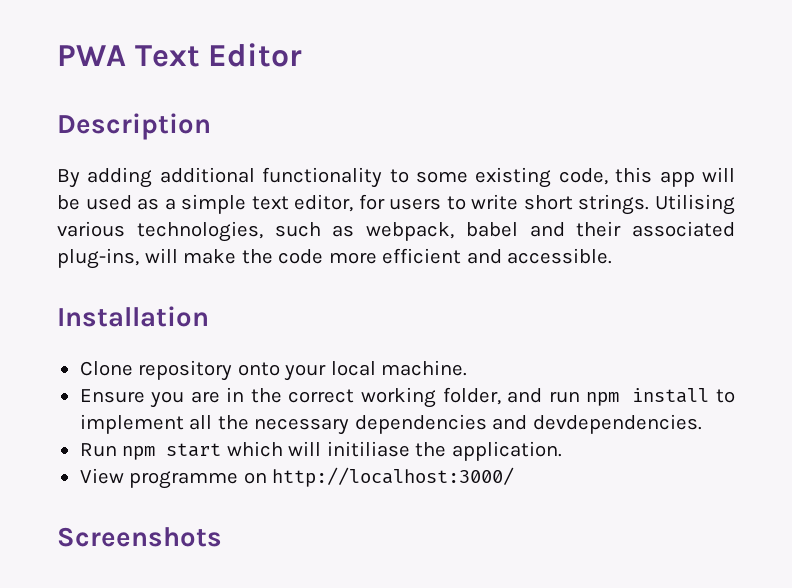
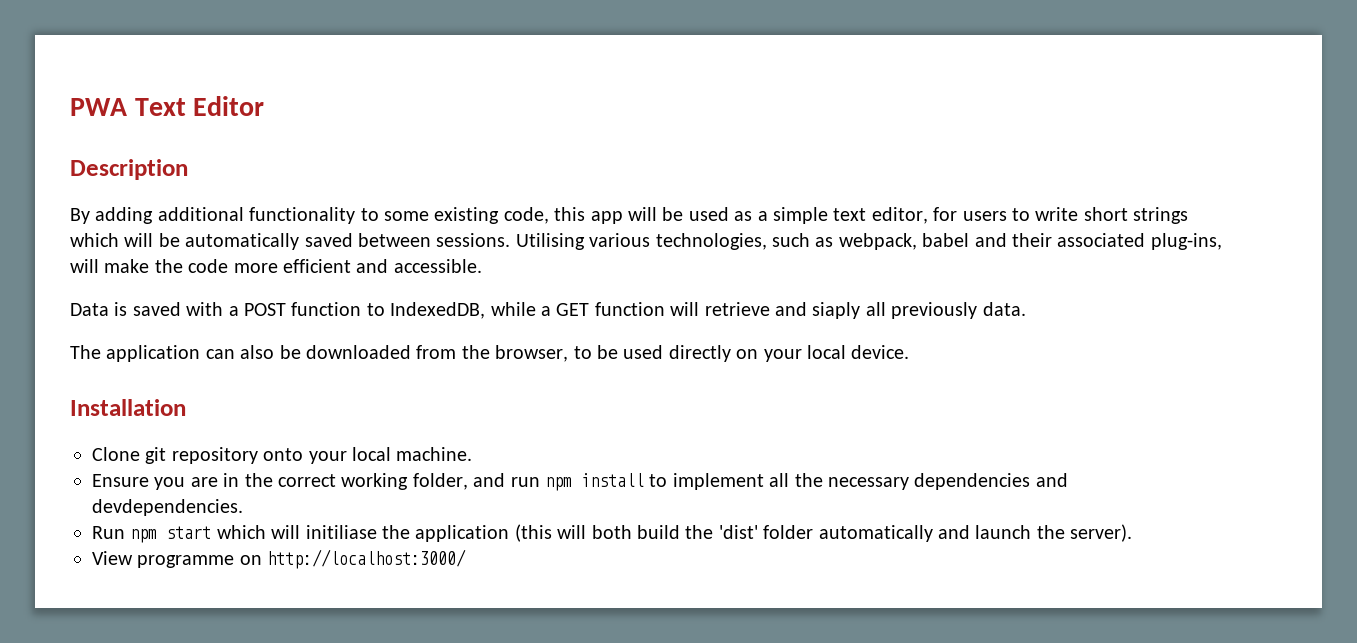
- By adding additional functionality to some existing code, this app will be used as a simple text editor, for users to write short strings.
+ By adding additional functionality to some existing code, this app will be used as a simple text editor, for users to write short strings which will be automatically saved between sessions.
+ Data is saved with a POST function to IndexedDB, while a GET function will retrieve and siaply all previously data.
+ The application can also be downloaded from the browser, to be used directly on your local device.
- Clone repository onto your local machine.
+ Clone git repository onto your local machine.
- Run npm start which will initiliase the application.
+ Run npm start which will initiliase the application (this will both build the 'dist' folder automatically and launch the server).
- Screenshots

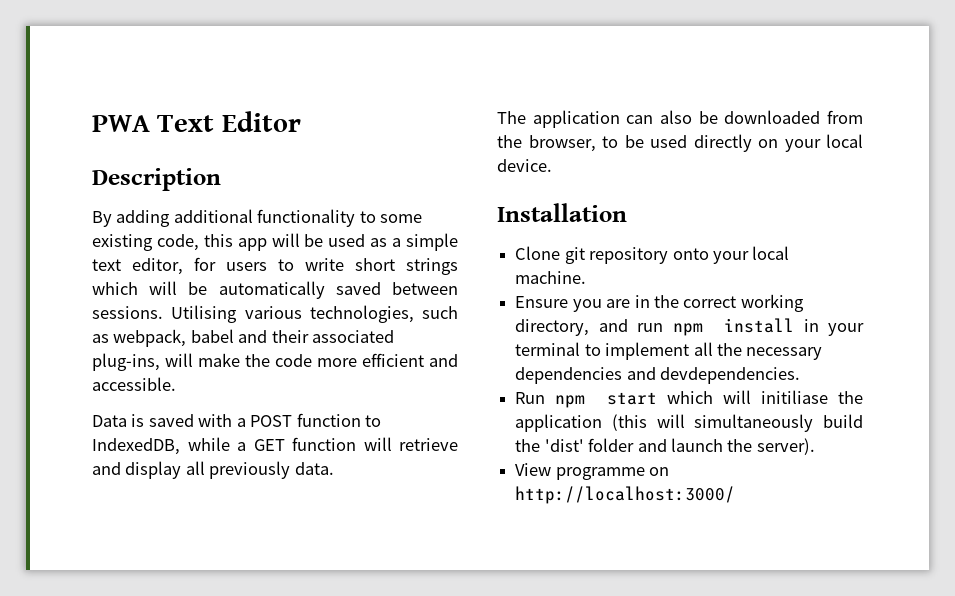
- Data is saved with a POST function to IndexedDB, while a GET function will retrieve and siaply all previously data.
+ Data is saved with a POST function to IndexedDB, while a GET function will retrieve and display all previously data.
- Ensure you are in the correct working folder, and run npm install to implement all the necessary dependencies and devdependencies.
+ Ensure you are in the correct working directory, and run npm install in your terminal to implement all the necessary dependencies and devdependencies.
- Run npm start which will initiliase the application (this will both build the 'dist' folder automatically and launch the server).
+ Run npm start which will initiliase the application (this will simultaneously build the 'dist' folder and launch the server).

